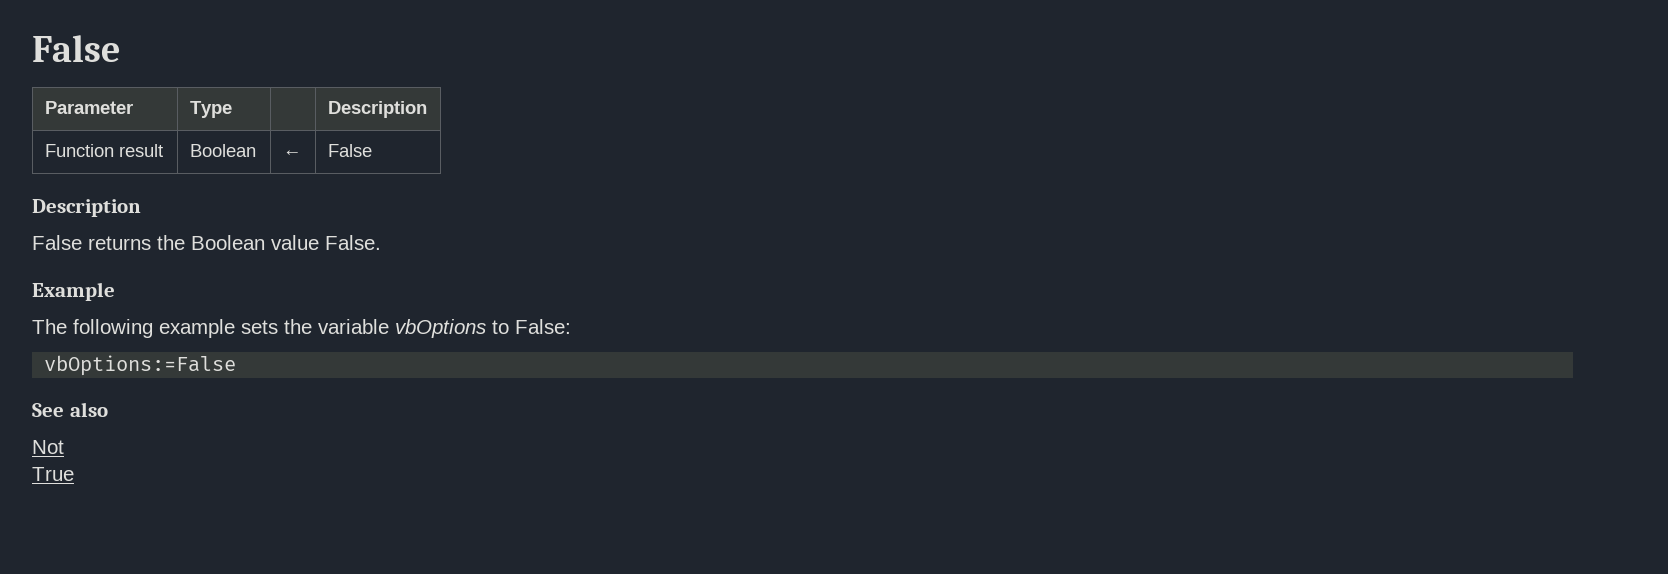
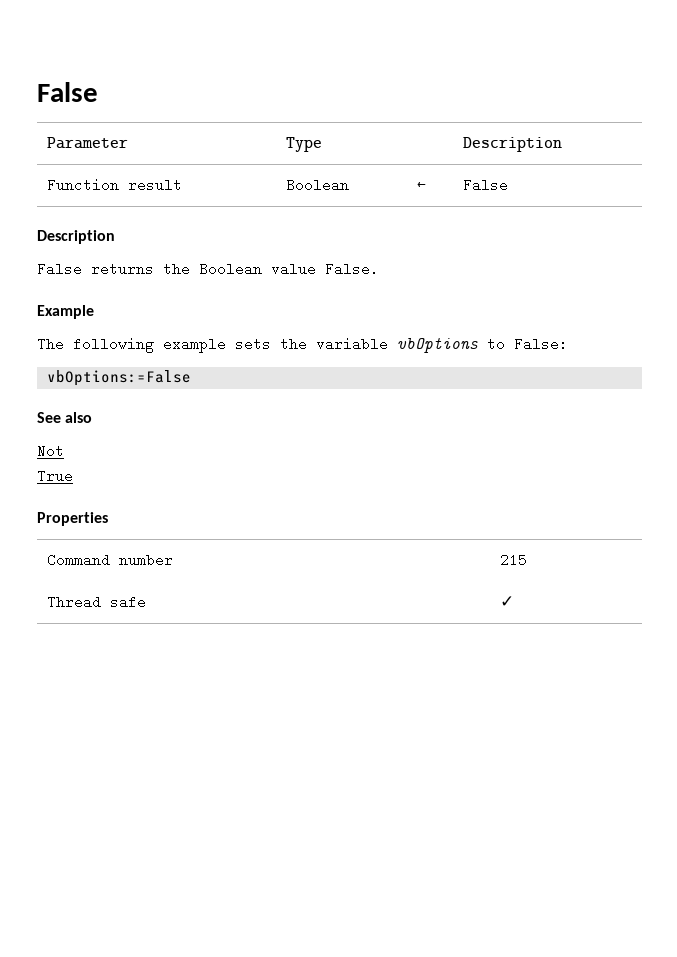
+ Properties
+ Command number | 215
+ Thread safe | ✓

